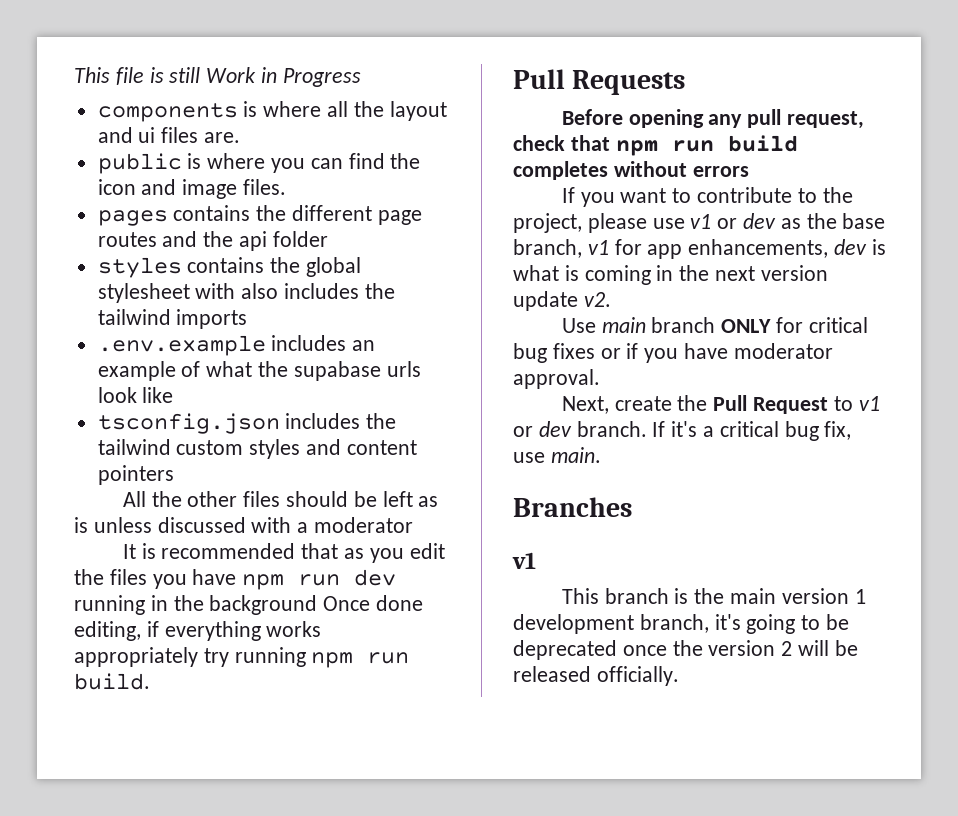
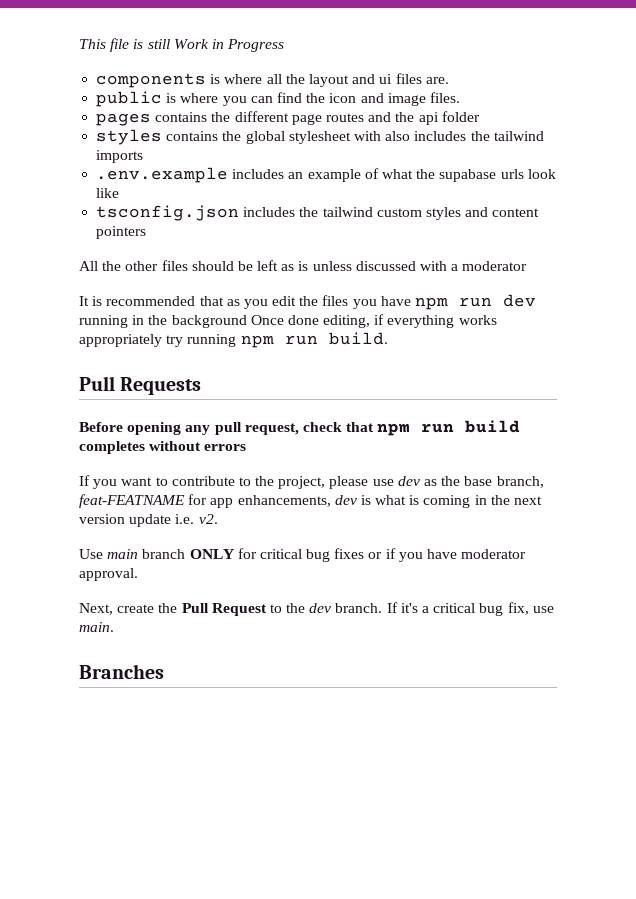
- If you want to contribute to the project, please use v1 or dev as the base branch, v1 for app enhancements, dev is what is coming in the next version update v2.
+ If you want to contribute to the project, please use dev as the base branch, feat-FEATNAME for app enhancements, dev is what is coming in the next version update i.e. v2.
- Next, create the Pull Request to v1 or dev branch.
+ Next, create the Pull Request to the dev branch.
  Branches
- v1
- This branch is the main version 1 development branch, it's going to be deprecated once the version 2 will be released officially.

